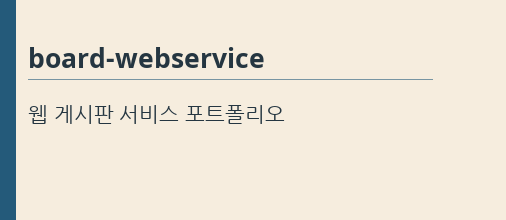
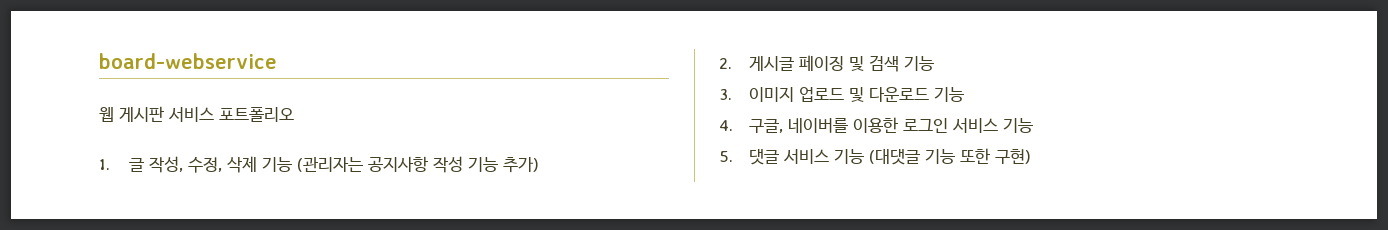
+ 1. 글 작성, 수정, 삭제 기능 (관리자는 공지사항 작성 기능 추가)
+ 2. 게시글 페이징 및 검색 기능
+ 3. 이미지 업로드 및 다운로드 기능
+ 4. 구글, 네이버를 이용한 로그인 서비스 기능
+ 5. 댓글 서비스 기능 (대댓글 기능 또한 구현)

